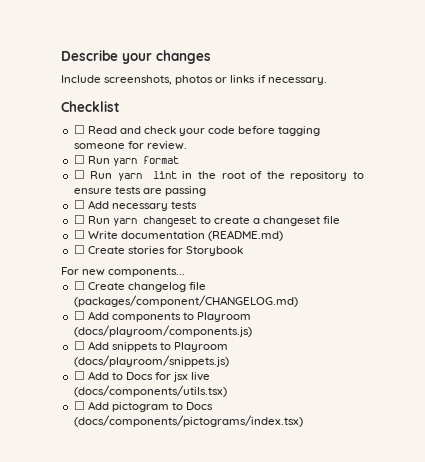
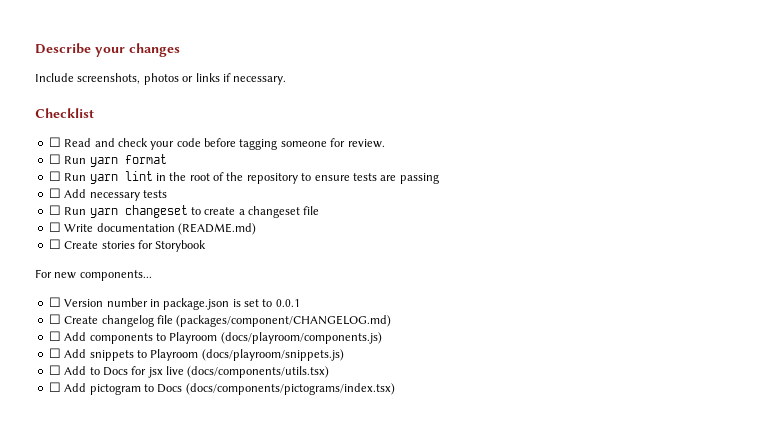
+ ☐ Version number in package.json is set to 0.0.1

